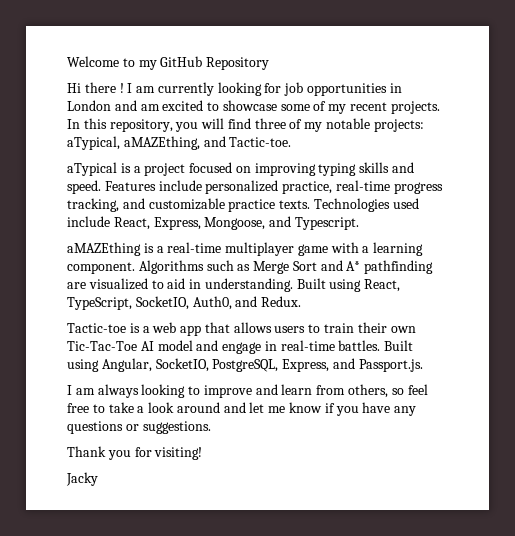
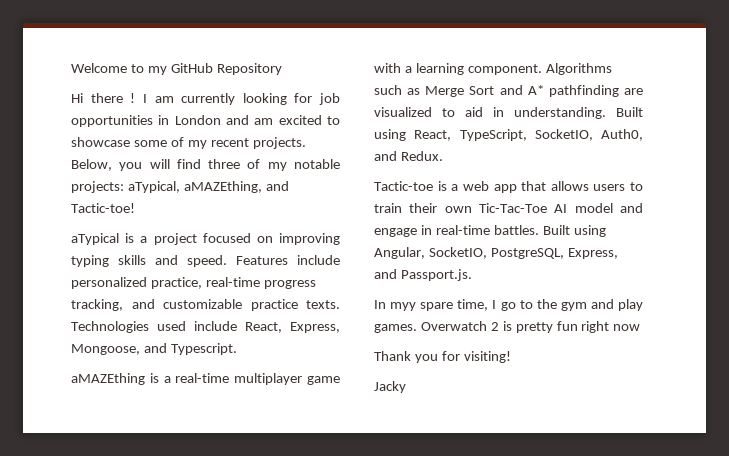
- In this repository, you will find three of my notable projects: aTypical, aMAZEthing, and Tactic-toe.
+ Below, you will find three of my notable projects: aTypical, aMAZEthing, and Tactic-toe!
- I am always looking to improve and learn from others, so feel free to take a look around and let me know if you have any questions or suggestions.
+ In myy spare time, I go to the gym and play games. Overwatch 2 is pretty fun right now

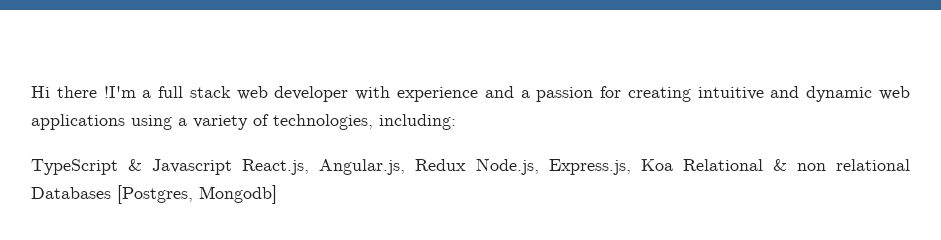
- Welcome to my GitHub Repository
- Hi there ! I am currently looking for job opportunities in London and am excited to showcase some of my recent projects. Below, you will find three of my notable projects: aTypical, aMAZEthing, and Tactic-toe!
- aTypical is a project focused on improving typing skills and speed. Features include personalized practice, real-time progress tracking, and customizable practice texts. Technologies used include React, Express, Mongoose, and Typescript.
- aMAZEthing is a real-time multiplayer game with a learning component. Algorithms such as Merge Sort and A* pathfinding are visualized to aid in understanding. Built using React, TypeScript, SocketIO, Auth0, and Redux.
- Tactic-toe is a web app that allows users to train their own Tic-Tac-Toe AI model and engage in real-time battles. Built using Angular, SocketIO, PostgreSQL, Express, and Passport.js.
- In myy spare time, I go to the gym and play games. Overwatch 2 is pretty fun right now
- Thank you for visiting!
- Jacky
+ Hi there !I'm a full stack web developer with experience and a passion for creating intuitive and dynamic web applications using a variety of technologies, including:
+ TypeScript & Javascript React.js, Angular.js, Redux Node.js, Express.js, Koa Relational & non relational Databases [Postgres, Mongodb]

